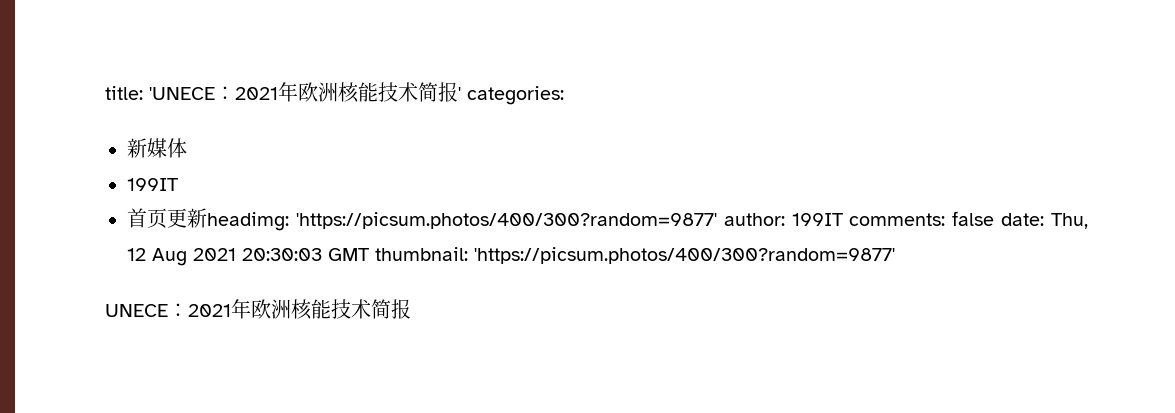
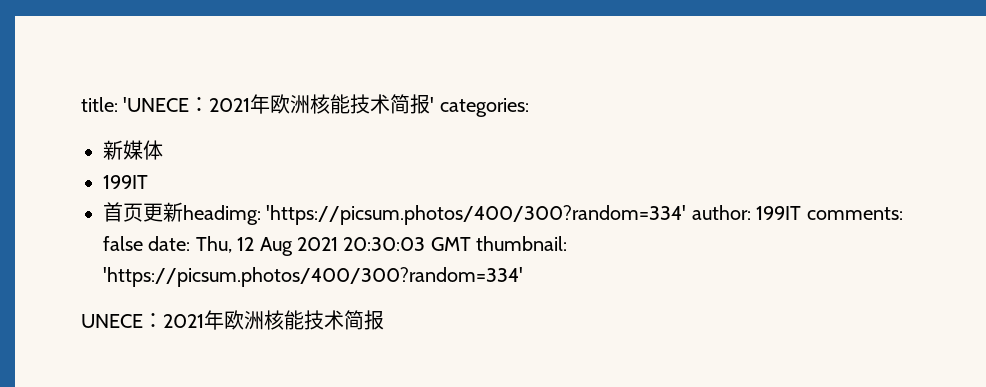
- 首页更新headimg: 'https://picsum.photos/400/300?random=9877' author: 199IT comments: false date: Thu, 12 Aug 2021 20:30:03 GMT thumbnail: 'https://picsum.photos/400/300?random=9877'
+ 首页更新headimg: 'https://picsum.photos/400/300?random=334' author: 199IT comments: false date: Thu, 12 Aug 2021 20:30:03 GMT thumbnail: 'https://picsum.photos/400/300?random=334'

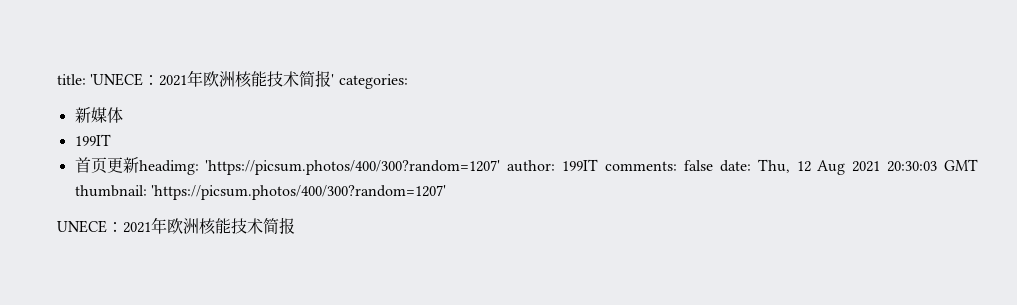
- 首页更新headimg: 'https://picsum.photos/400/300?random=334' author: 199IT comments: false date: Thu, 12 Aug 2021 20:30:03 GMT thumbnail: 'https://picsum.photos/400/300?random=334'
+ 首页更新headimg: 'https://picsum.photos/400/300?random=1207' author: 199IT comments: false date: Thu, 12 Aug 2021 20:30:03 GMT thumbnail: 'https://picsum.photos/400/300?random=1207'

